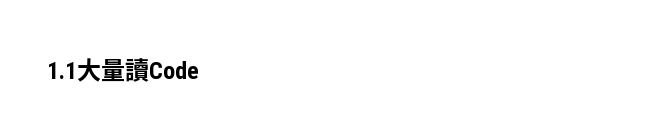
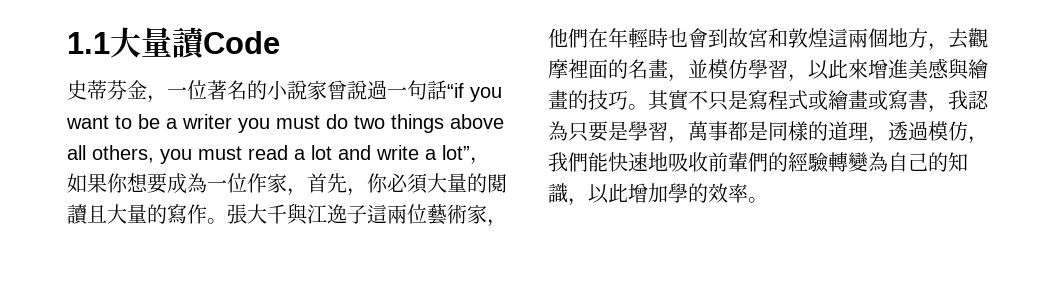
+ 史蒂芬金，一位著名的小說家曾說過一句話“if you want to be a writer you must do two things above all others, you must read a lot and write a lot”，如果你想要成為一位作家，首先，你必須大量的閱讀且大量的寫作。張大千與江逸子這兩位藝術家，他們在年輕時也會到故宮和敦煌這兩個地方，去觀摩裡面的名畫，並模仿學習，以此來增進美感與繪畫的技巧。其實不只是寫程式或繪畫或寫書，我認為只要是學習，萬事都是同樣的道理，透過模仿，我們能快速地吸收前輩們的經驗轉變為自己的知識，以此增加學的效率。

